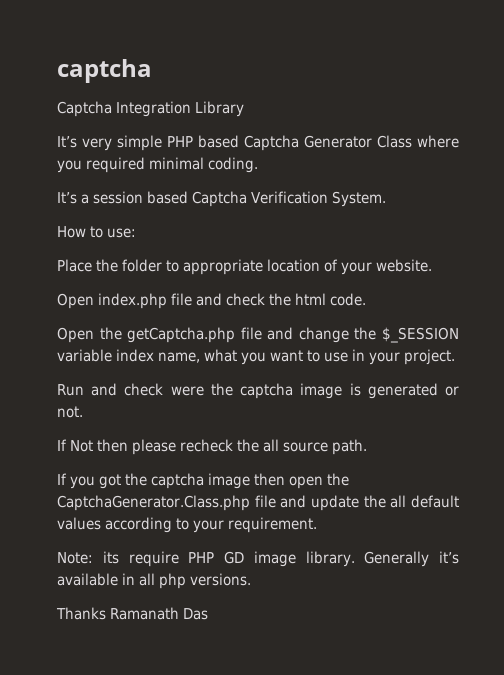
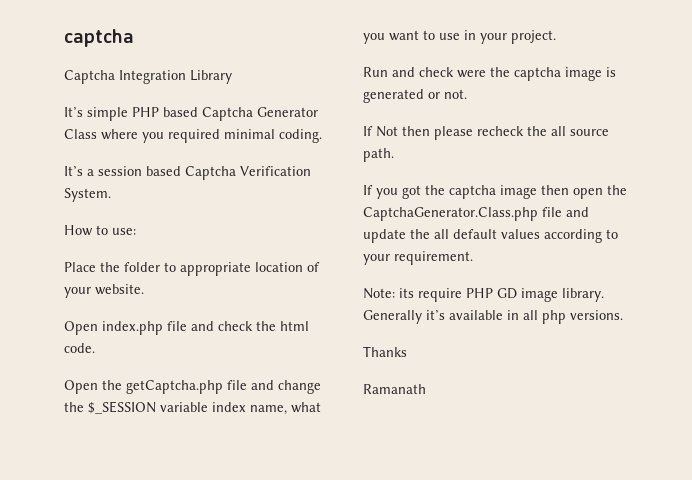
- It’s very simple PHP based Captcha Generator Class where you required minimal coding.
+ It’s simple PHP based Captcha Generator Class where you required minimal coding.
- Thanks Ramanath Das
+ Thanks
+ Ramanath

